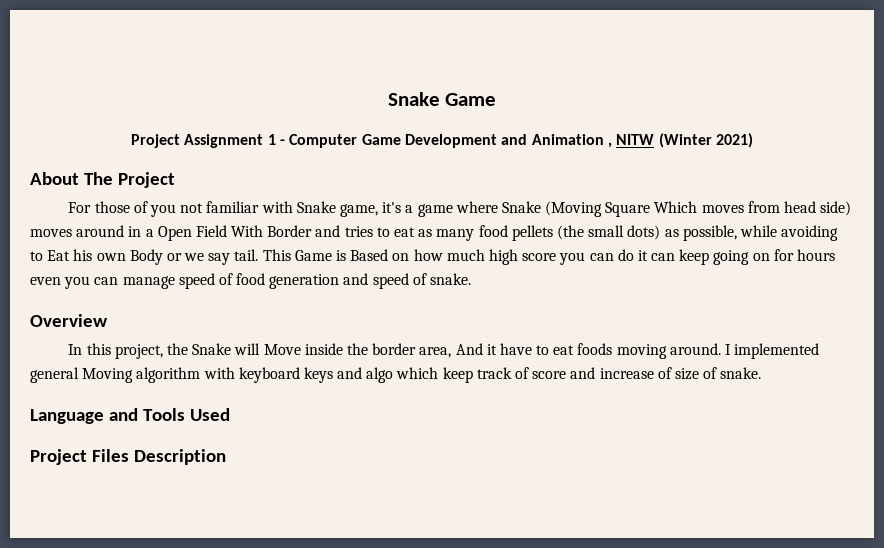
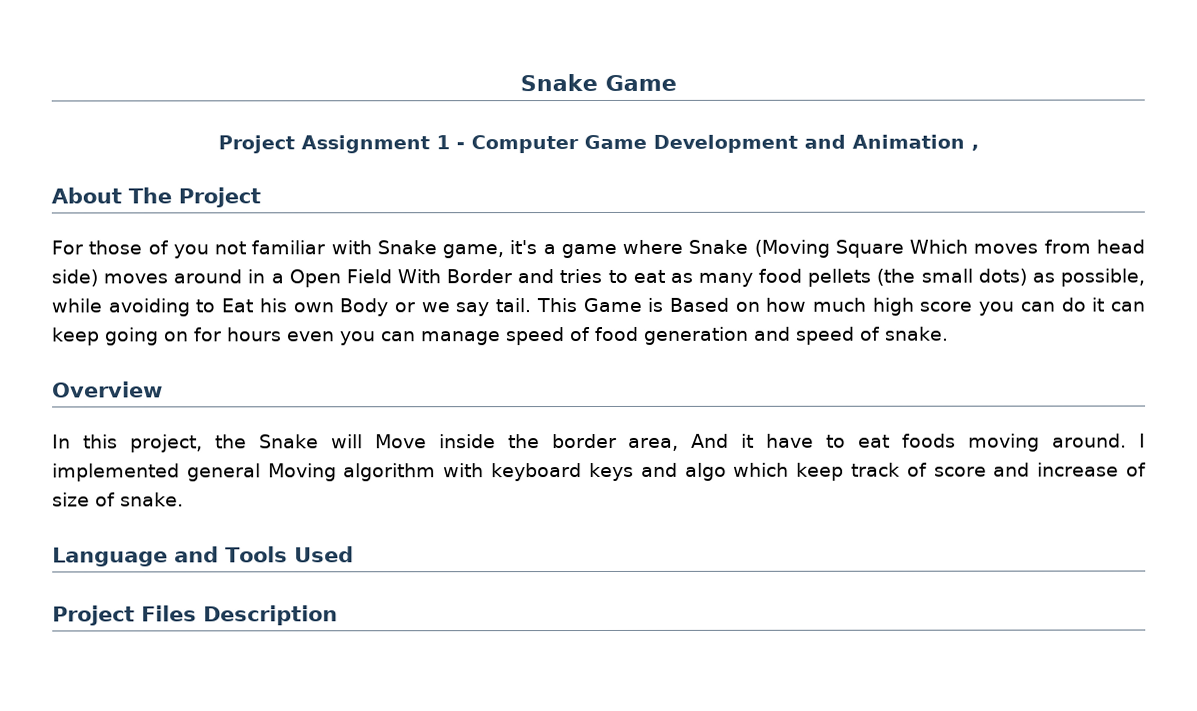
- Project Assignment 1 - Computer Game Development and Animation , NITW (Winter 2021)
+ Project Assignment 1 - Computer Game Development and Animation ,

